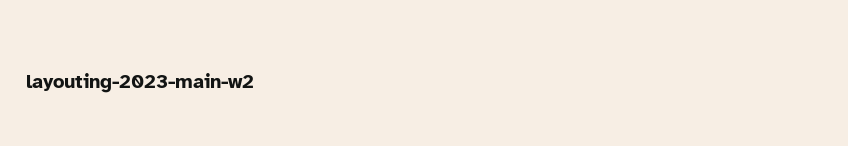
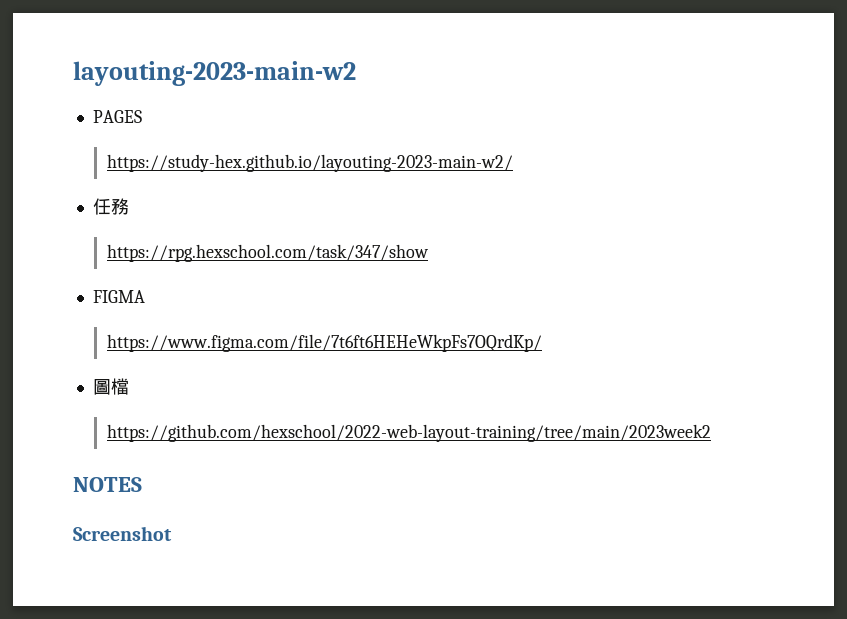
+ PAGES
+ https://study-hex.github.io/layouting-2023-main-w2/
+ 任務
+ https://rpg.hexschool.com/task/347/show
+ FIGMA
+ https://www.figma.com/file/7t6ft6HEHeWkpFs7OQrdKp/
+ 圖檔
+ https://github.com/hexschool/2022-web-layout-training/tree/main/2023week2
+ NOTES
+ Screenshot

